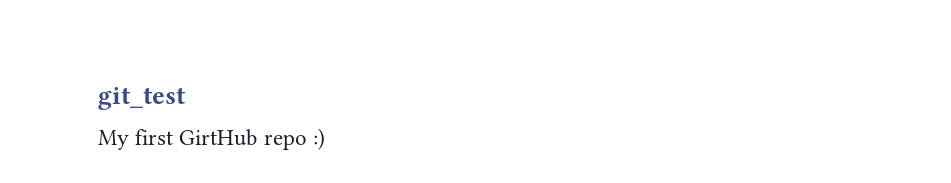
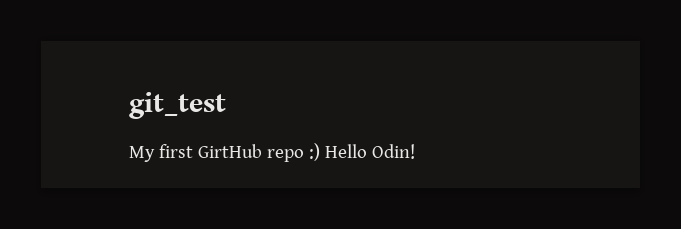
- My first GirtHub repo :)
+ My first GirtHub repo :) Hello Odin!

